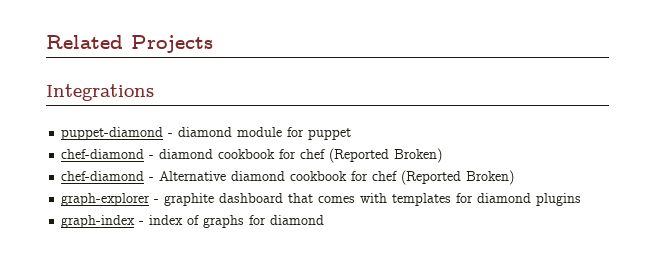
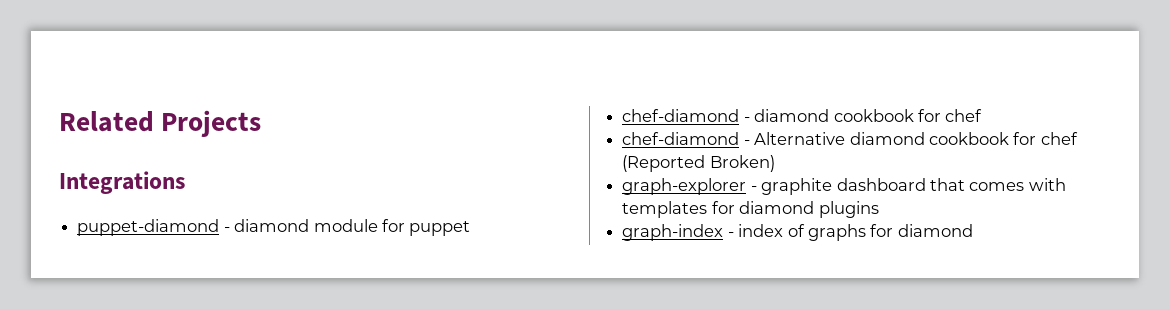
- chef-diamond - diamond cookbook for chef (Reported Broken)
+ chef-diamond - diamond cookbook for chef

